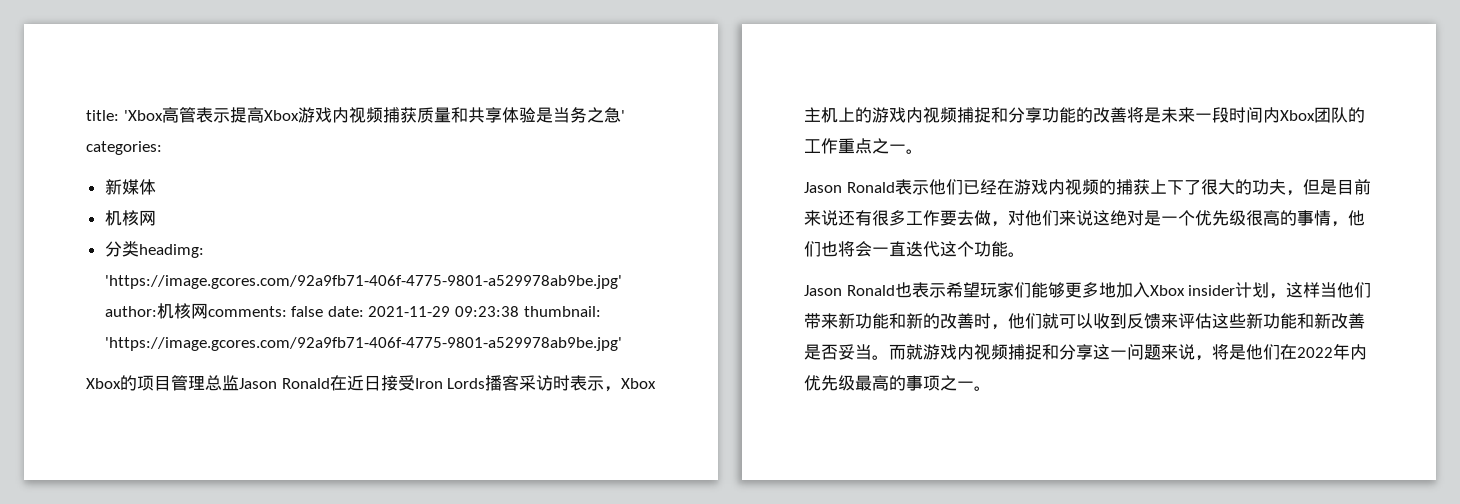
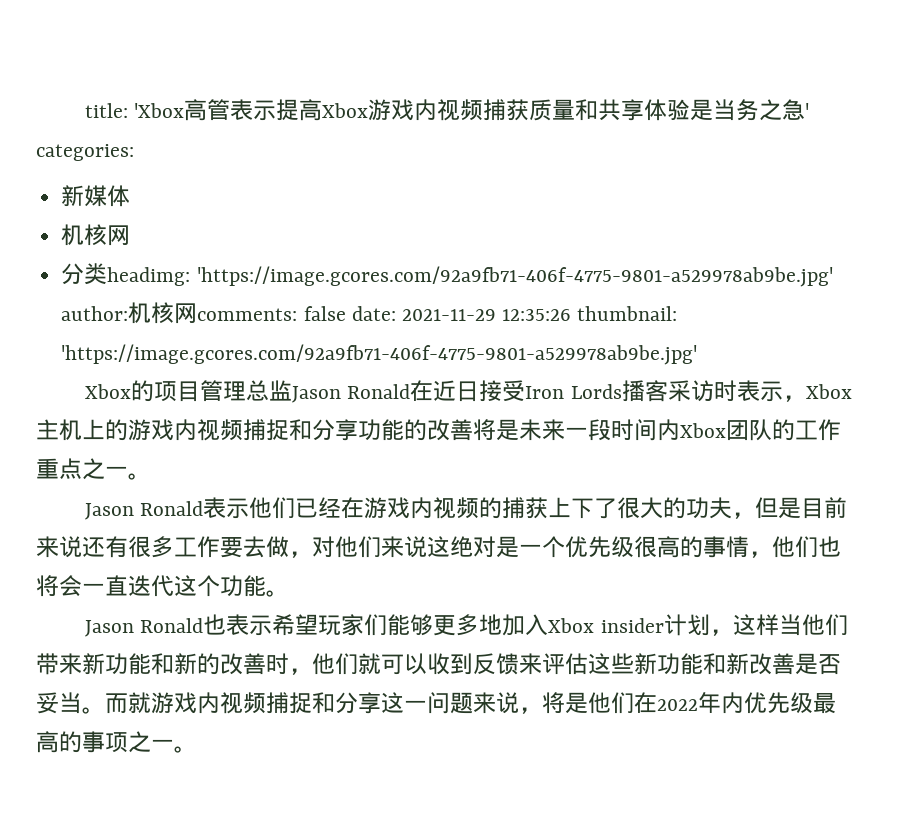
- 分类headimg: 'https://image.gcores.com/92a9fb71-406f-4775-9801-a529978ab9be.jpg' author:机核网comments: false date: 2021-11-29 09:23:38 thumbnail: 'https://image.gcores.com/92a9fb71-406f-4775-9801-a529978ab9be.jpg'
+ 分类headimg: 'https://image.gcores.com/92a9fb71-406f-4775-9801-a529978ab9be.jpg' author:机核网comments: false date: 2021-11-29 12:35:26 thumbnail: 'https://image.gcores.com/92a9fb71-406f-4775-9801-a529978ab9be.jpg'

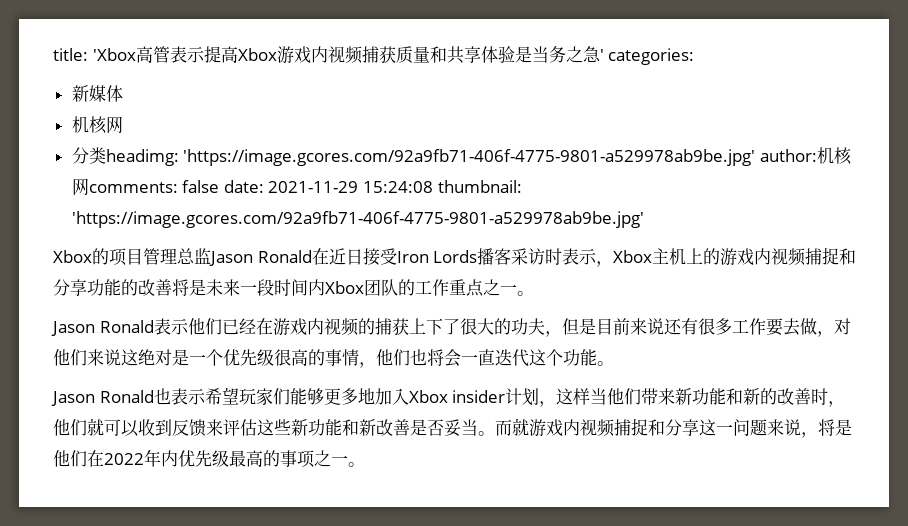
- 分类headimg: 'https://image.gcores.com/92a9fb71-406f-4775-9801-a529978ab9be.jpg' author:机核网comments: false date: 2021-11-29 12:35:26 thumbnail: 'https://image.gcores.com/92a9fb71-406f-4775-9801-a529978ab9be.jpg'
+ 分类headimg: 'https://image.gcores.com/92a9fb71-406f-4775-9801-a529978ab9be.jpg' author:机核网comments: false date: 2021-11-29 15:24:08 thumbnail: 'https://image.gcores.com/92a9fb71-406f-4775-9801-a529978ab9be.jpg'

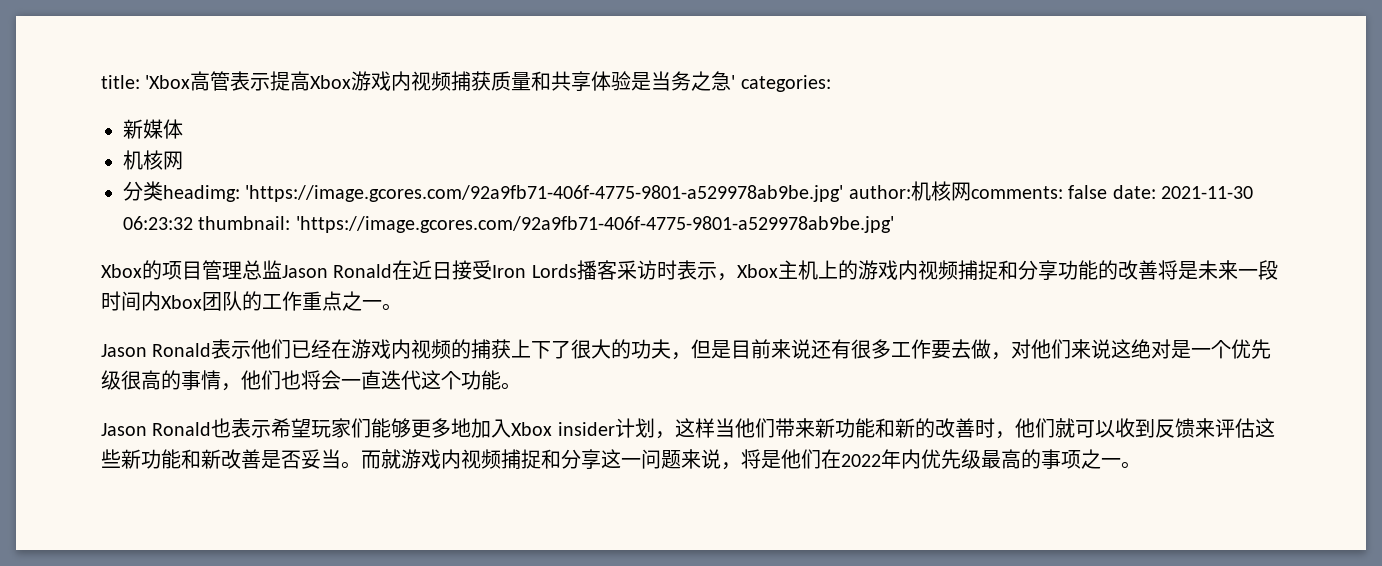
- 分类headimg: 'https://image.gcores.com/92a9fb71-406f-4775-9801-a529978ab9be.jpg' author:机核网comments: false date: 2021-11-29 15:24:08 thumbnail: 'https://image.gcores.com/92a9fb71-406f-4775-9801-a529978ab9be.jpg'
+ 分类headimg: 'https://image.gcores.com/92a9fb71-406f-4775-9801-a529978ab9be.jpg' author:机核网comments: false date: 2021-11-30 06:23:32 thumbnail: 'https://image.gcores.com/92a9fb71-406f-4775-9801-a529978ab9be.jpg'

